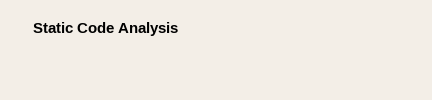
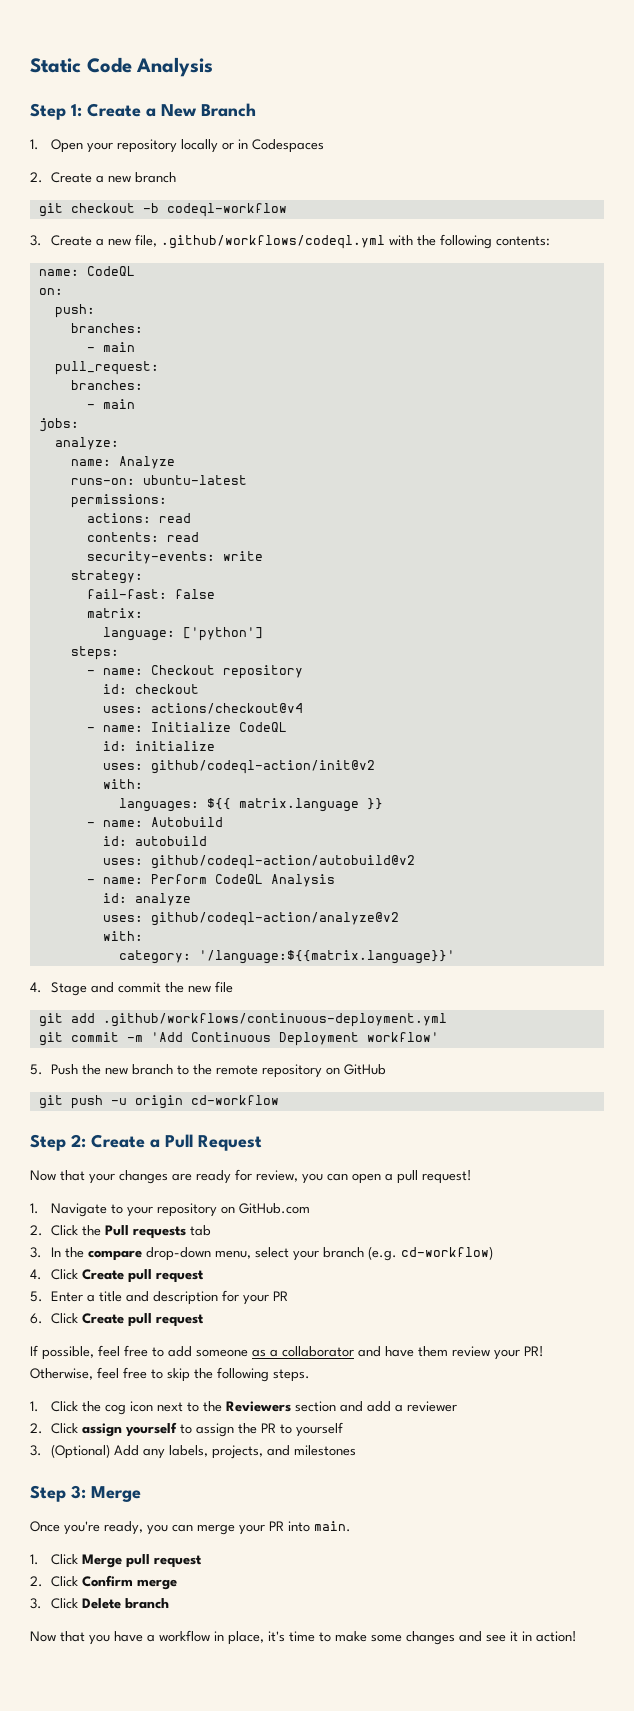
+ Step 1: Create a New Branch
+ 1. Open your repository locally or in Codespaces
+ 2. Create a new branch
+ git checkout -b codeql-workflow
+ 3. Create a new file, .github/workflows/codeql.yml with the following contents:
+ name: CodeQL
+ on:
+ push:
+ branches:
+ - main
+ pull_request:
+ branches:
+ - main
+ jobs:
+ analyze:
+ name: Analyze
+ runs-on: ubuntu-latest
+ permissions:
+ actions: read
+ contents: read
+ security-events: write
+ strategy:
+ fail-fast: false
+ matrix:
+ language: ['python']
+ steps:
+ - name: Checkout repository
+ id: checkout
+ uses: actions/checkout@v4
+ - name: Initialize CodeQL
+ id: initialize
+ uses: github/codeql-action/init@v2
+ with:
+ languages: ${{ matrix.language }}
+ - name: Autobuild
+ id: autobuild
+ uses: github/codeql-action/autobuild@v2
+ - name: Perform CodeQL Analysis
+ id: analyze
+ uses: github/codeql-action/analyze@v2
+ with:
+ category: '/language:${{matrix.language}}'
+ 4. Stage and commit the new file
+ git add .github/workflows/continuous-deployment.yml
+ git commit -m 'Add Continuous Deployment workflow'
+ 5. Push the new branch to the remote repository on GitHub
+ git push -u origin cd-workflow
+ Step 2: Create a Pull Request
+ Now that your changes are ready for review, you can open a pull request!
+ 1. Navigate to your repository on GitHub.com
+ 2. Click the Pull requests tab
+ 3. In the compare drop-down menu, select your branch (e.g. cd-workflow)
+ 4. Click Create pull request
+ 5. Enter a title and description for your PR
+ 6. Click Create pull request
+ If possible, feel free to add someone as a collaborator and have them review your PR! Otherwise, feel free to skip the following steps.
+ 1. Click the cog icon next to the Reviewers section and add a reviewer
+ 2. Click assign yourself to assign the PR to yourself
+ 3. (Optional) Add any labels, projects, and milestones
+ Step 3: Merge
+ Once you're ready, you can merge your PR into main.
+ 1. Click Merge pull request
+ 2. Click Confirm merge
+ 3. Click Delete branch
+ Now that you have a workflow in place, it's time to make some changes and see it in action!

